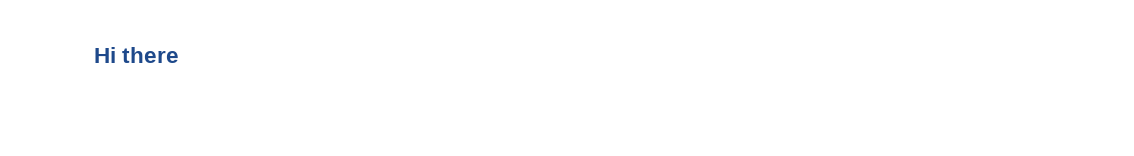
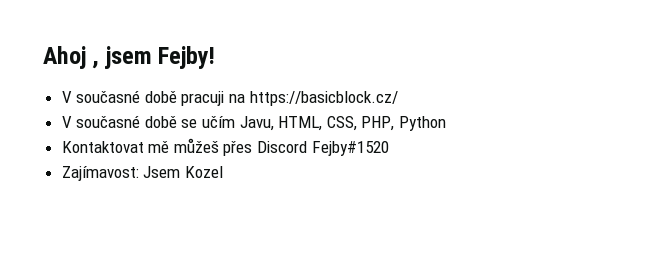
- Hi there
+ Ahoj , jsem Fejby!
+ V současné době pracuji na https://basicblock.cz/
+ V současné době se učím Javu, HTML, CSS, PHP, Python
+ Kontaktovat mě můžeš přes Discord Fejby#1520
+ Zajímavost: Jsem Kozel

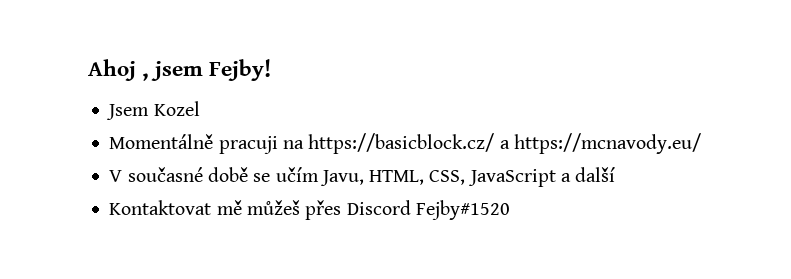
- V současné době pracuji na https://basicblock.cz/
+ Jsem Kozel
+ Momentálně pracuji na https://basicblock.cz/ a https://mcnavody.eu/
- V současné době se učím Javu, HTML, CSS, PHP, Python
+ V současné době se učím Javu, HTML, CSS, JavaScript a další
- Zajímavost: Jsem Kozel

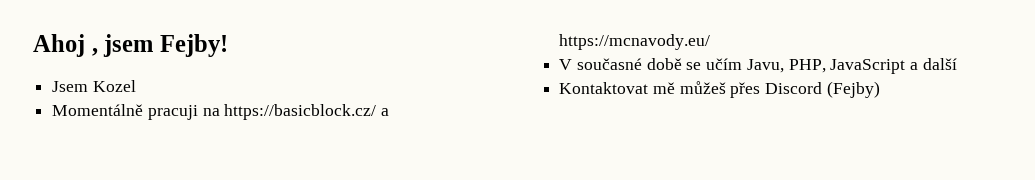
- V současné době se učím Javu, HTML, CSS, JavaScript a další
+ V současné době se učím Javu, PHP, JavaScript a další
- Kontaktovat mě můžeš přes Discord Fejby#1520
+ Kontaktovat mě můžeš přes Discord (Fejby)

